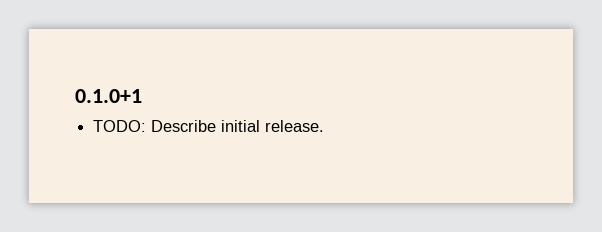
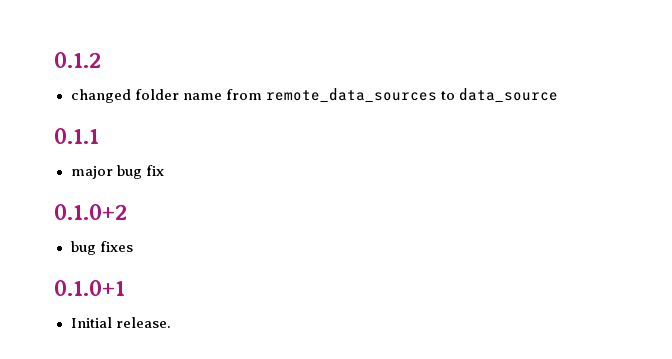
+ 0.1.2
+ changed folder name from remote_data_sources to data_source
+ 0.1.1
+ major bug fix
+ 0.1.0+2
+ bug fixes
  0.1.0+1
- TODO: Describe initial release.
+ Initial release.

